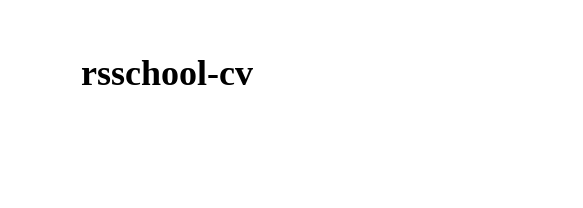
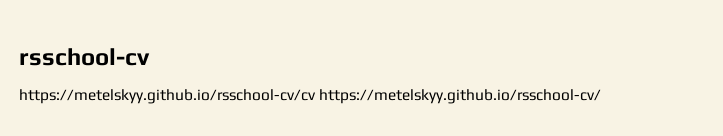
+ https://metelskyy.github.io/rsschool-cv/cv https://metelskyy.github.io/rsschool-cv/

